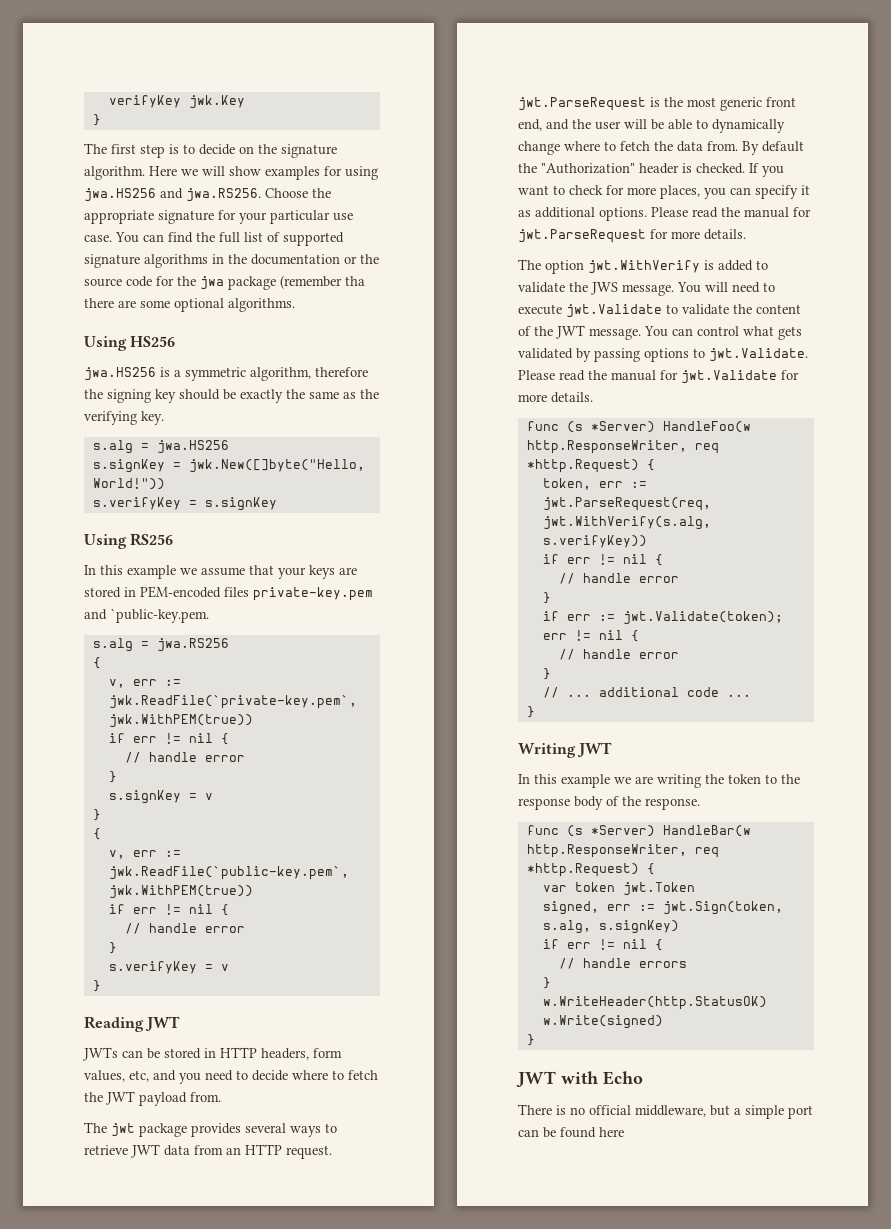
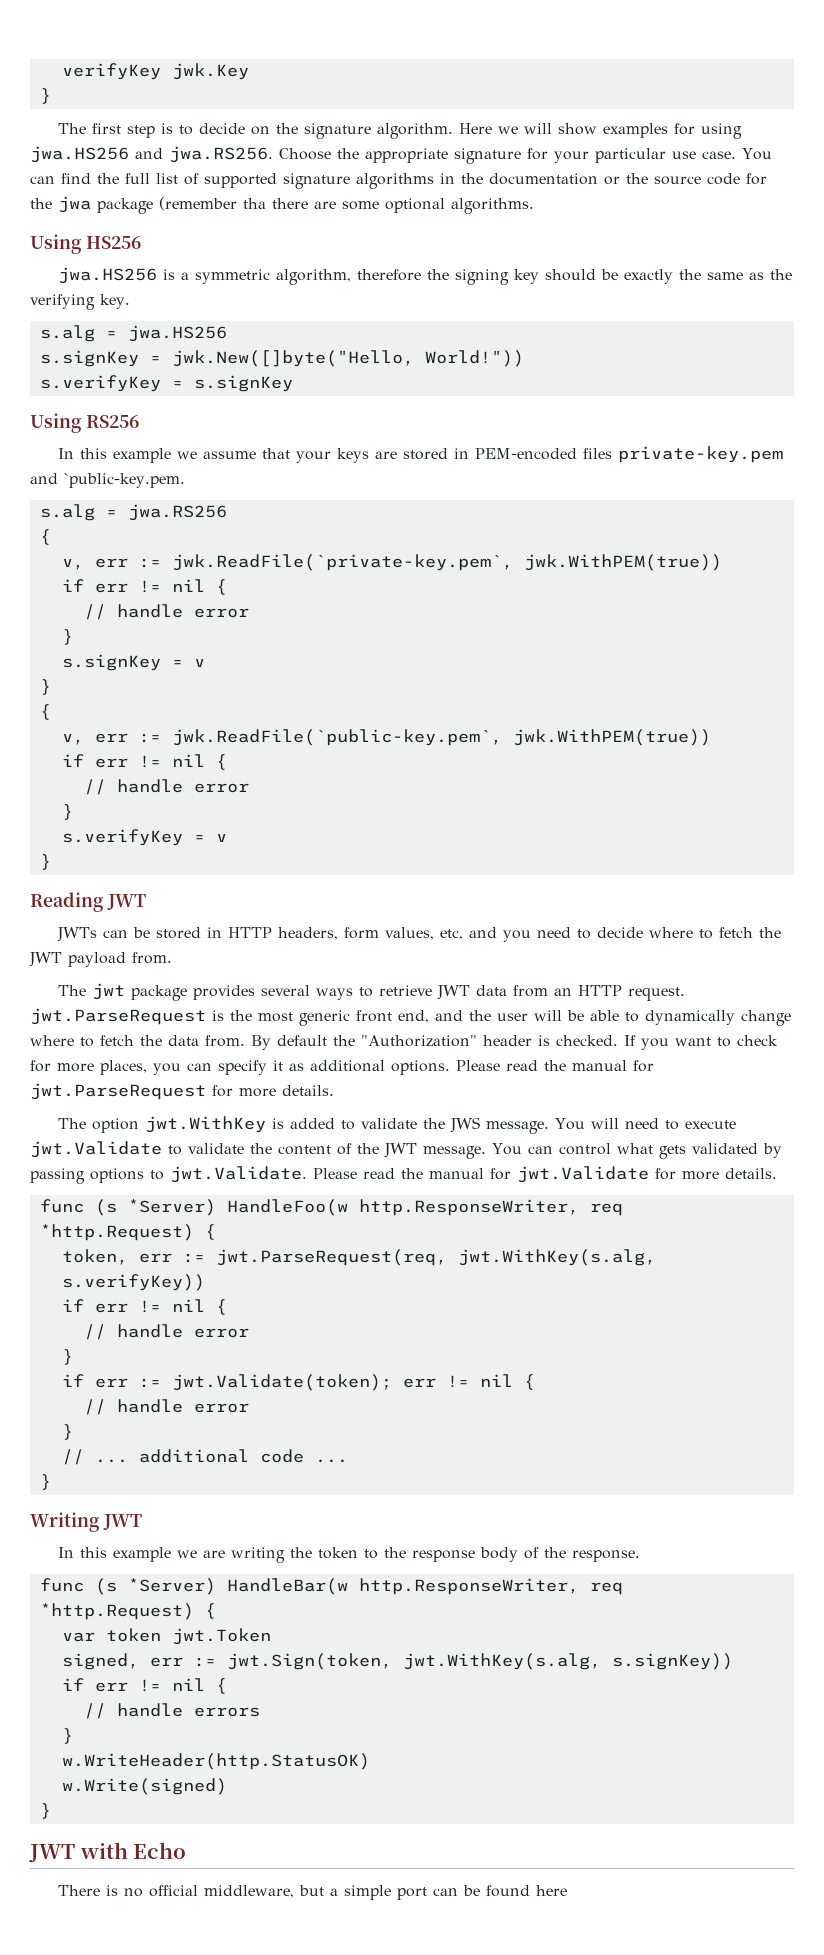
- The option jwt.WithVerify is added to validate the JWS message.
+ The option jwt.WithKey is added to validate the JWS message.
- token, err := jwt.ParseRequest(req, jwt.WithVerify(s.alg, s.verifyKey))
+ token, err := jwt.ParseRequest(req, jwt.WithKey(s.alg, s.verifyKey))
- signed, err := jwt.Sign(token, s.alg, s.signKey)
+ signed, err := jwt.Sign(token, jwt.WithKey(s.alg, s.signKey))

